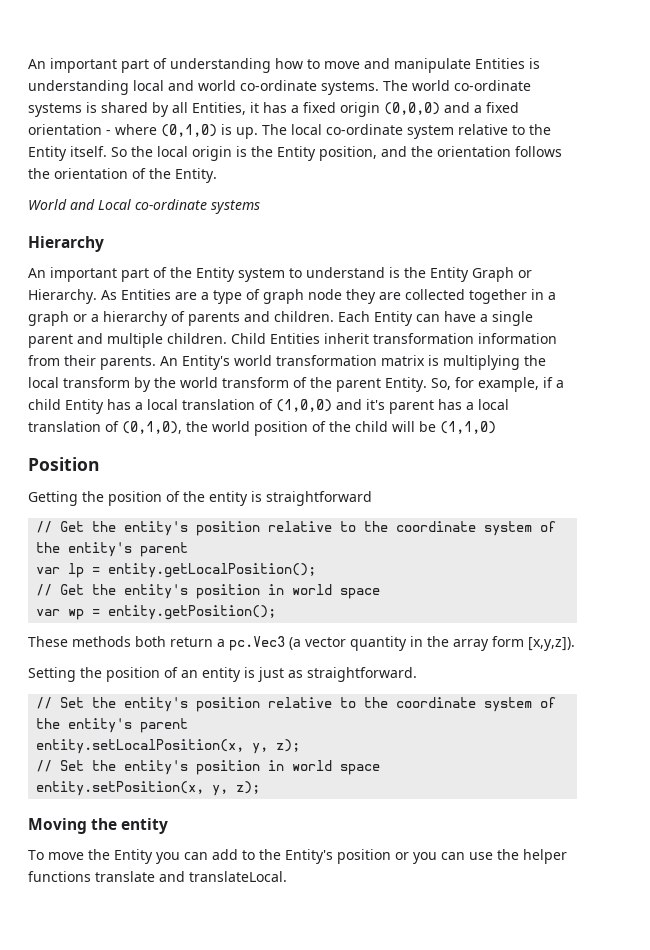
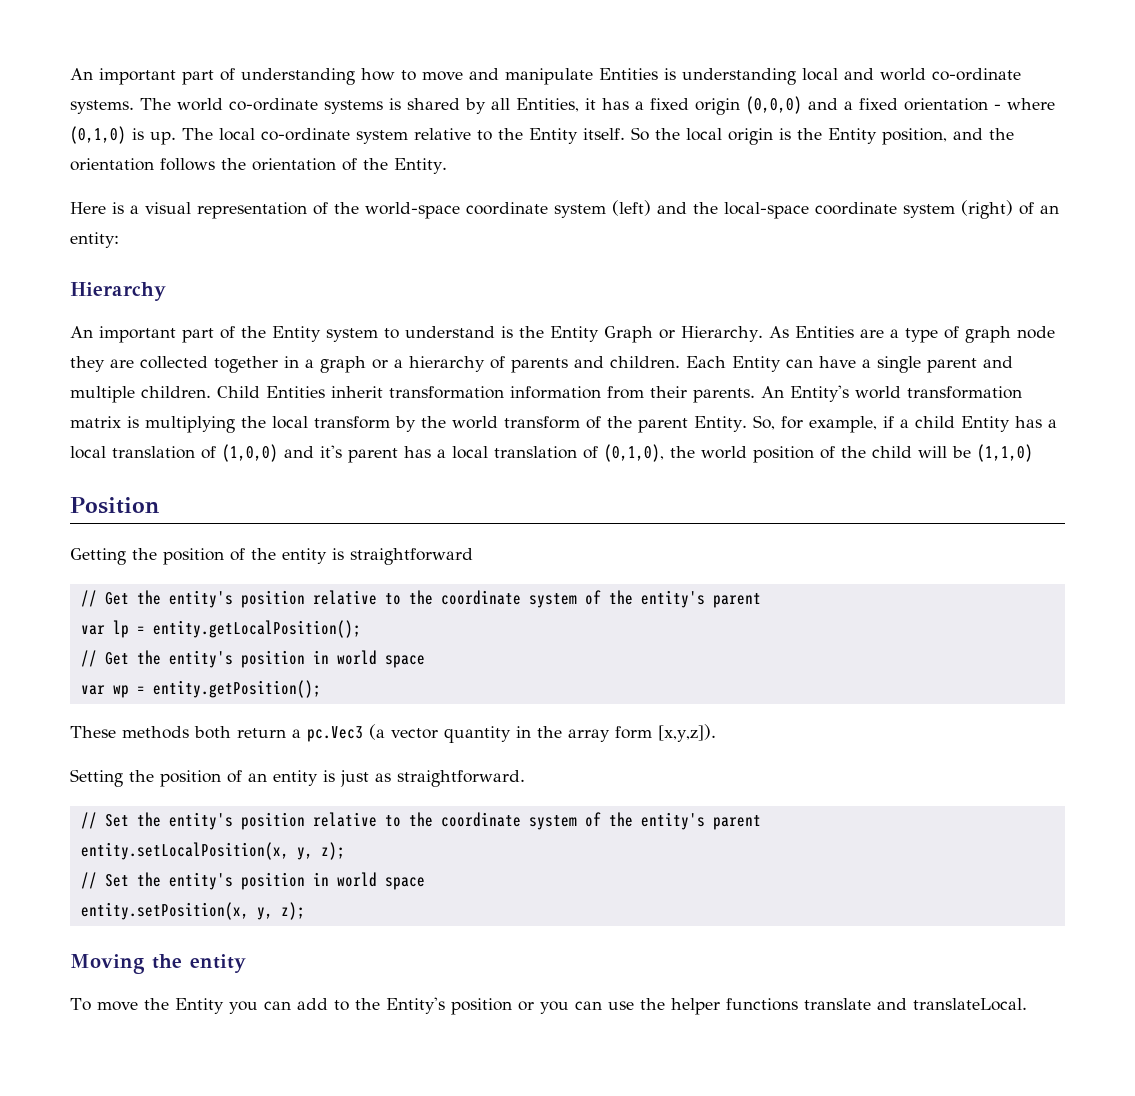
- World and Local co-ordinate systems
+ Here is a visual representation of the world-space coordinate system (left) and the local-space coordinate system (right) of an entity:

